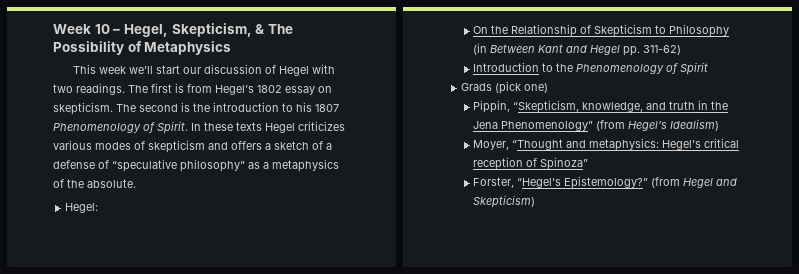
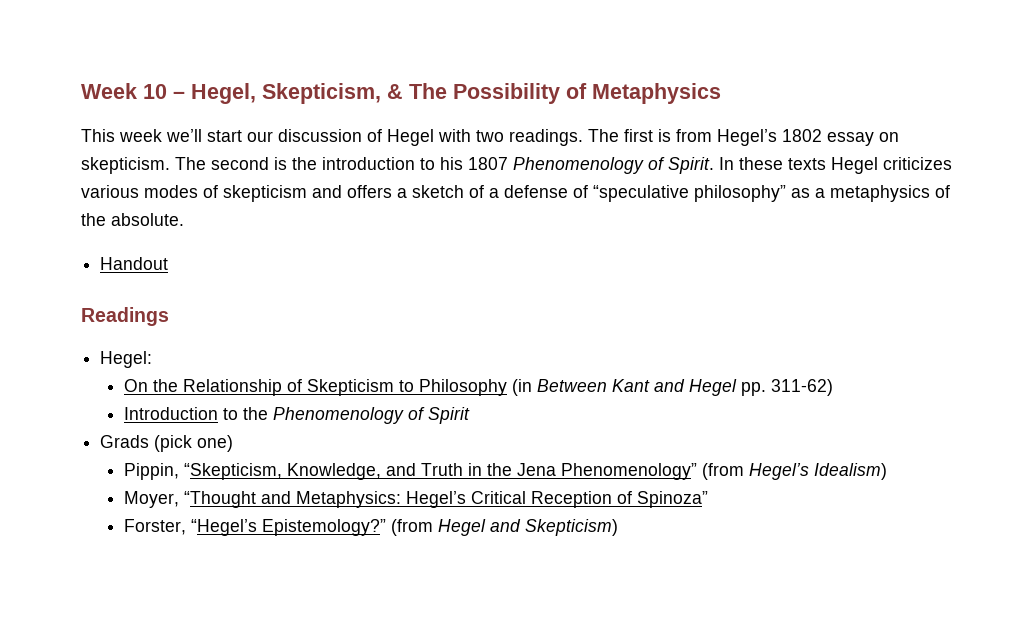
+ Handout
+ Readings
- Pippin, “Skepticism, knowledge, and truth in the Jena Phenomenology” (from Hegel’s Idealism)
+ Pippin, “Skepticism, Knowledge, and Truth in the Jena Phenomenology” (from Hegel’s Idealism)
- Moyer, “Thought and metaphysics: Hegel’s critical reception of Spinoza”
+ Moyer, “Thought and Metaphysics: Hegel’s Critical Reception of Spinoza”

